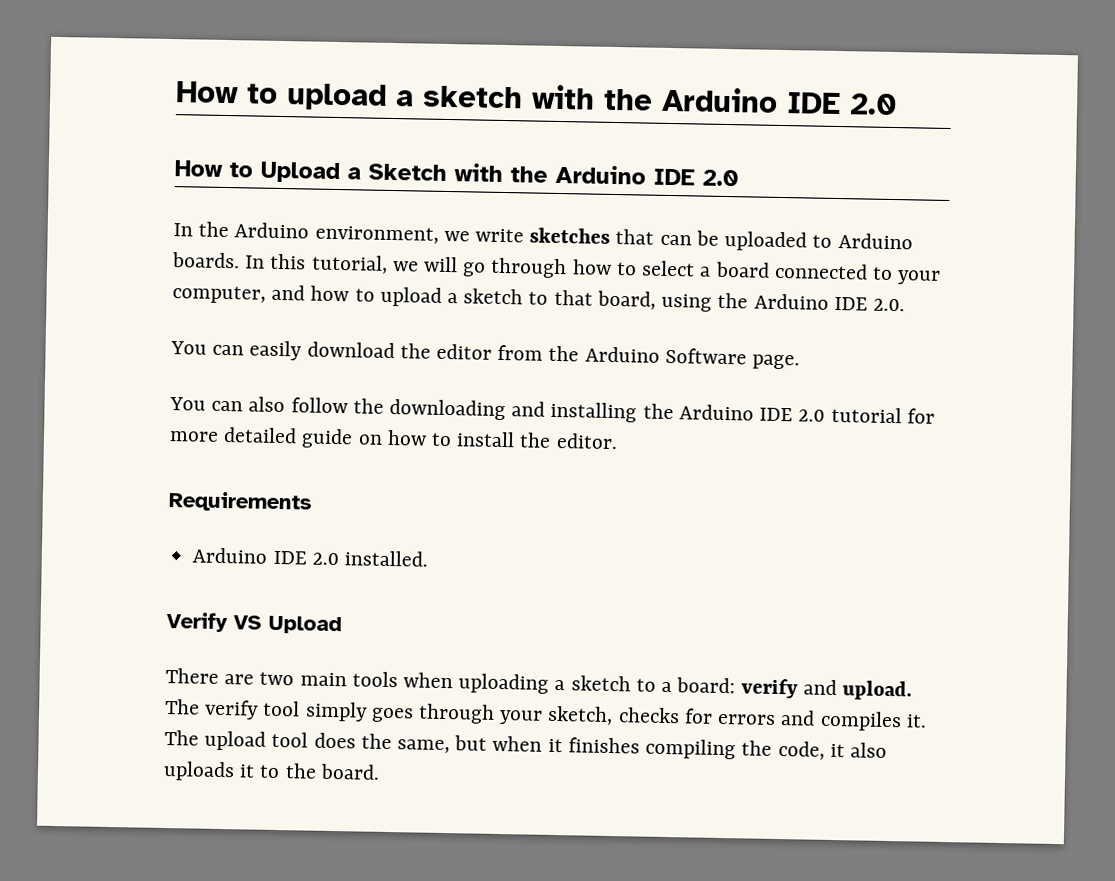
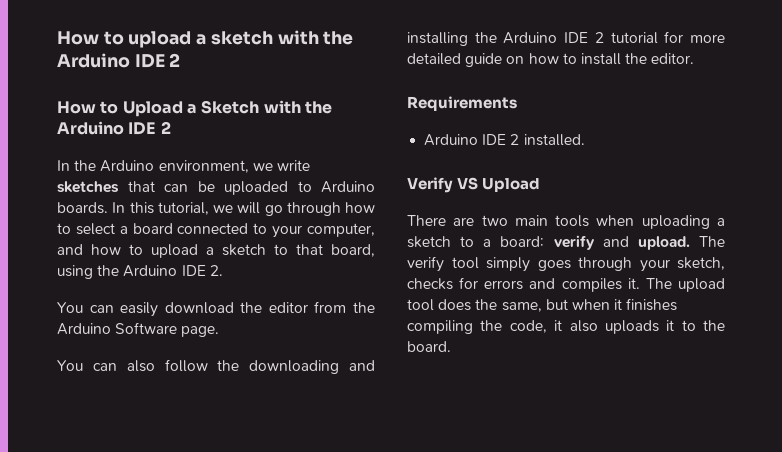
- How to upload a sketch with the Arduino IDE 2.0
+ How to upload a sketch with the Arduino IDE 2
- How to Upload a Sketch with the Arduino IDE 2.0
+ How to Upload a Sketch with the Arduino IDE 2
- In this tutorial, we will go through how to select a board connected to your computer, and how to upload a sketch to that board, using the Arduino IDE 2.0.
+ In this tutorial, we will go through how to select a board connected to your computer, and how to upload a sketch to that board, using the Arduino IDE 2.
- You can also follow the downloading and installing the Arduino IDE 2.0 tutorial for more detailed guide on how to install the editor.
+ You can also follow the downloading and installing the Arduino IDE 2 tutorial for more detailed guide on how to install the editor.
- Arduino IDE 2.0 installed.
+ Arduino IDE 2 installed.

